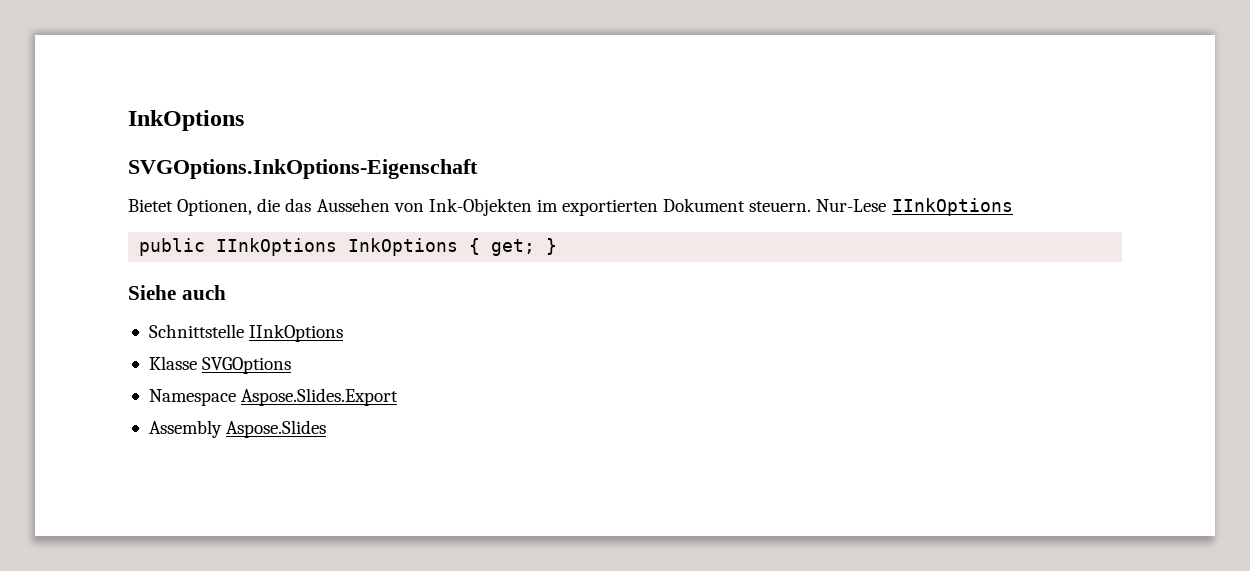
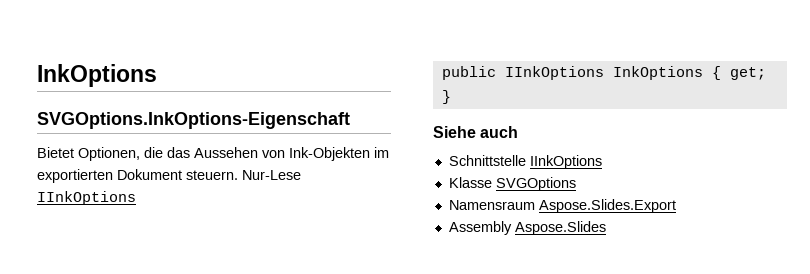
- Namespace Aspose.Slides.Export
+ Namensraum Aspose.Slides.Export

